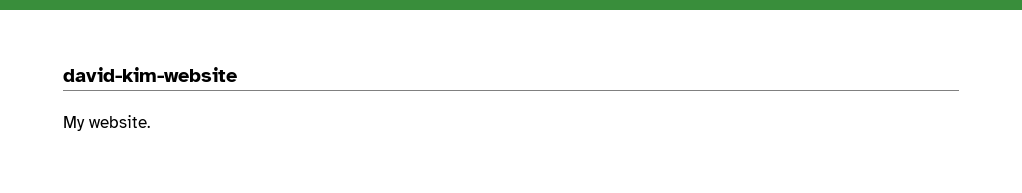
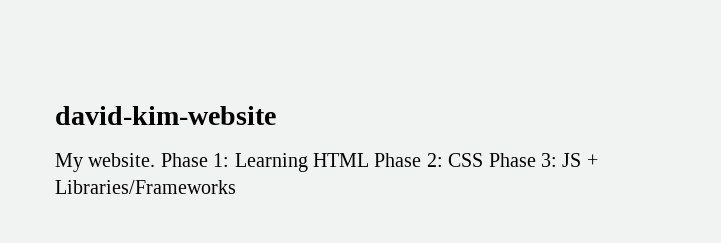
+ Phase 1: Learning HTML Phase 2: CSS Phase 3: JS + Libraries/Frameworks

